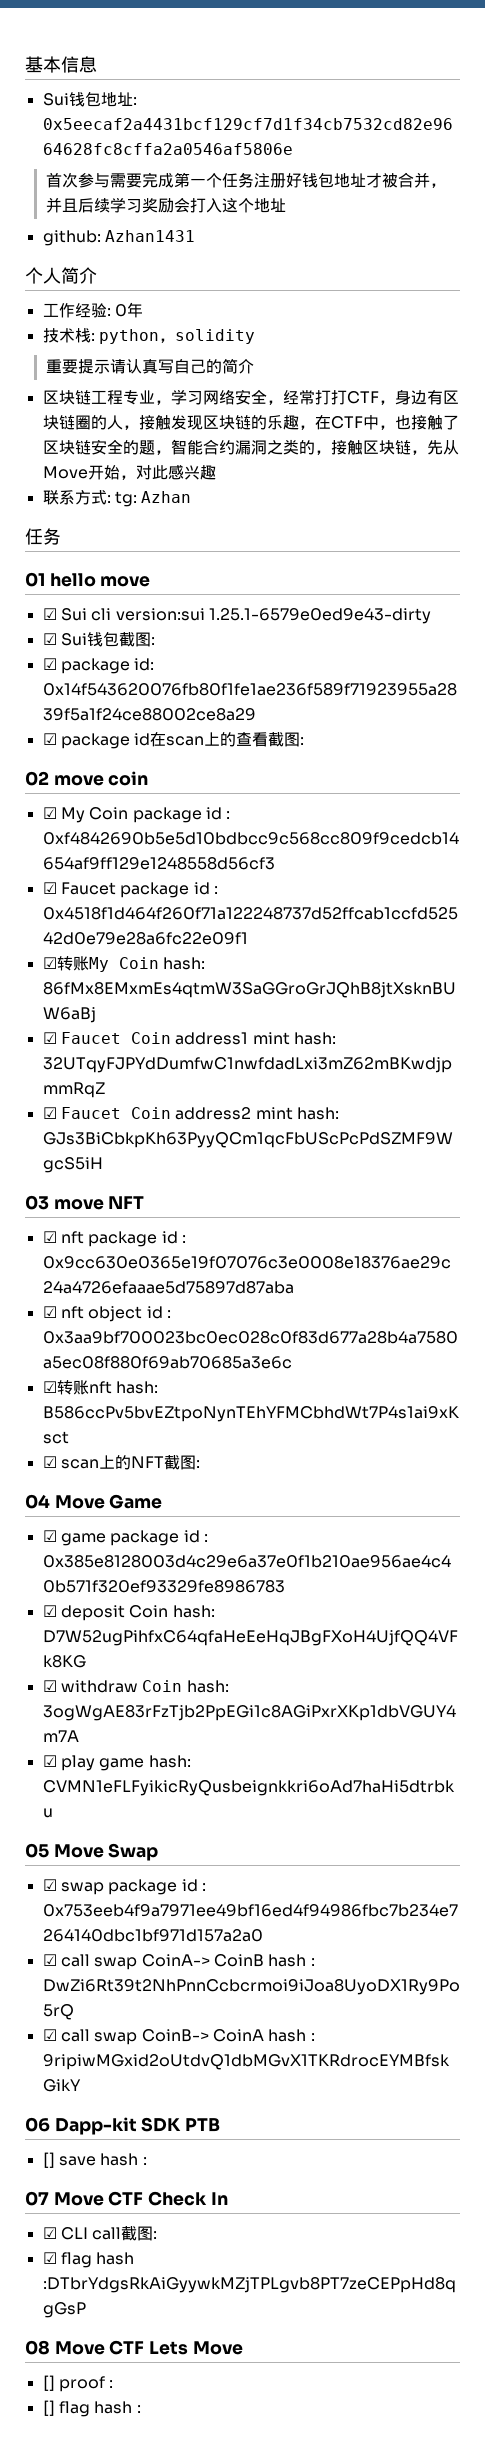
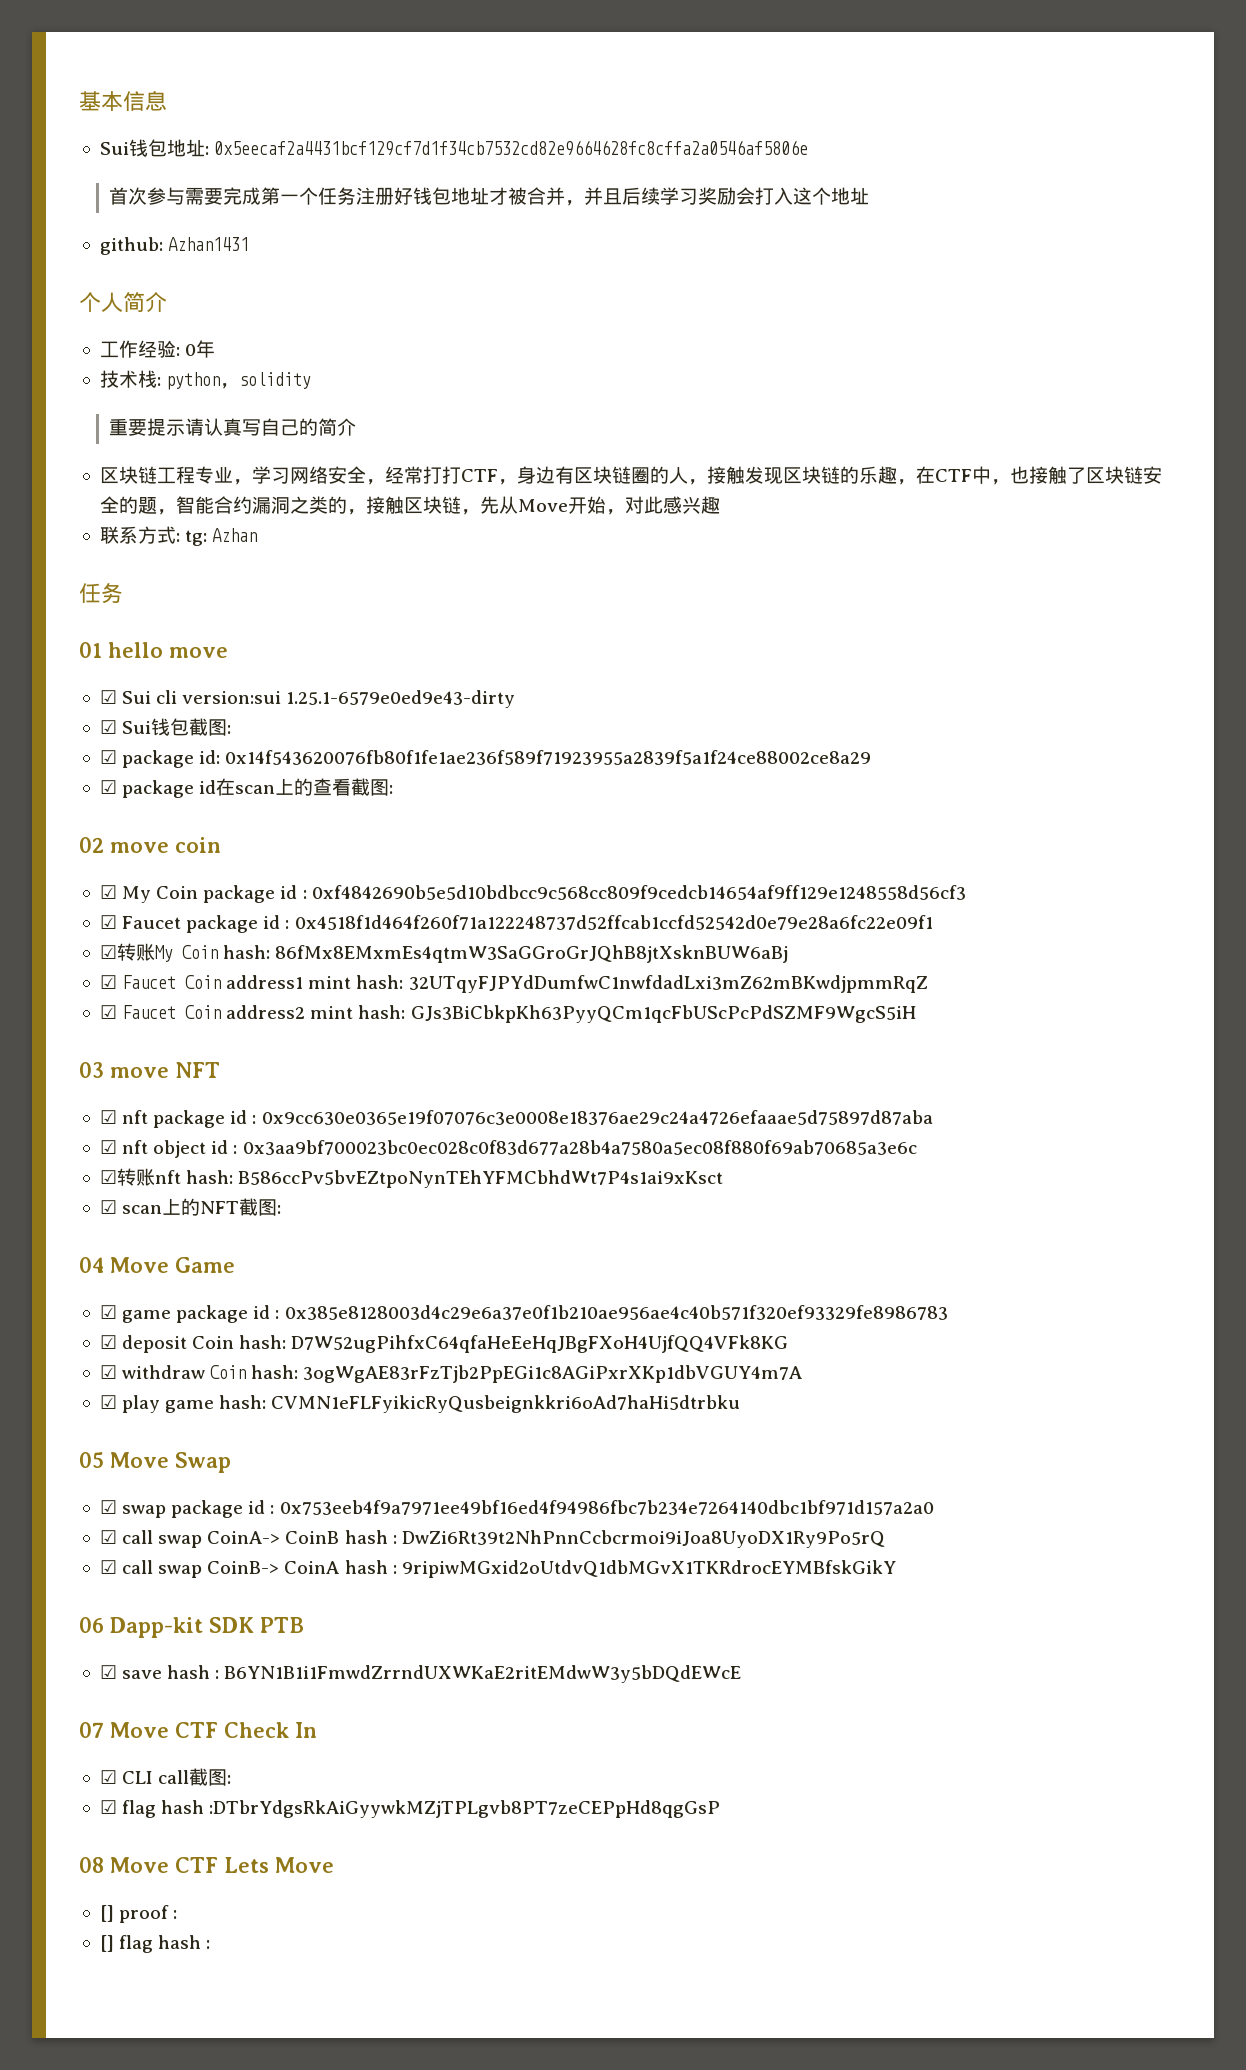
- [] save hash :
+ ☑ save hash : B6YN1B1i1FmwdZrrndUXWKaE2ritEMdwW3y5bDQdEWcE

